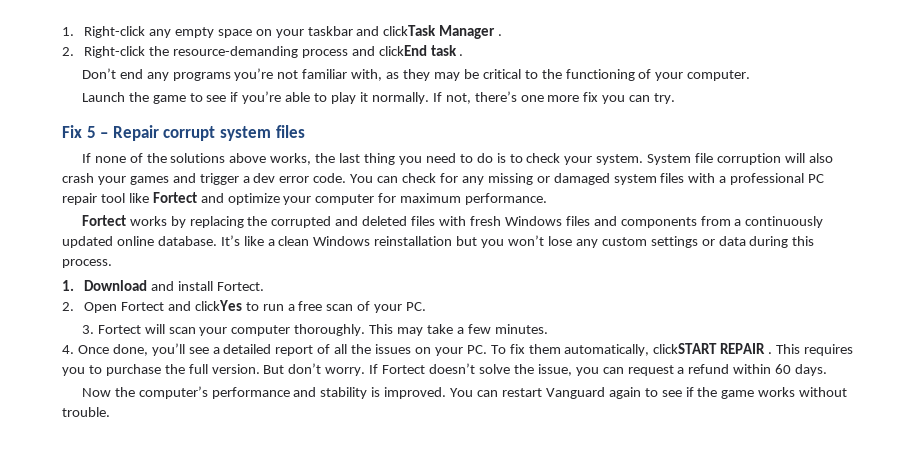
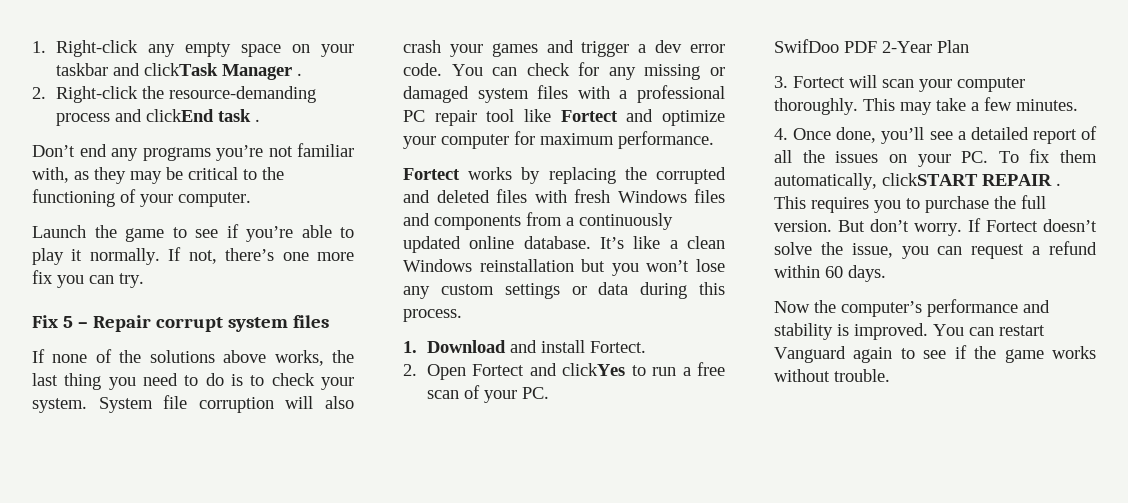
+ SwifDoo PDF 2-Year Plan

